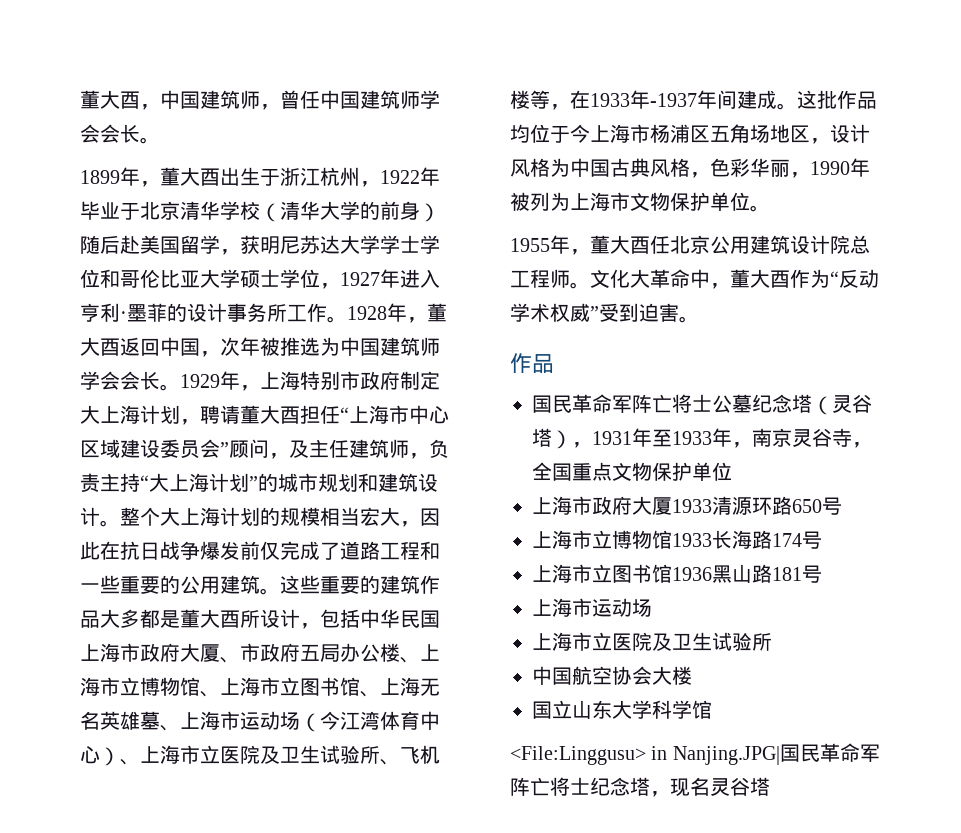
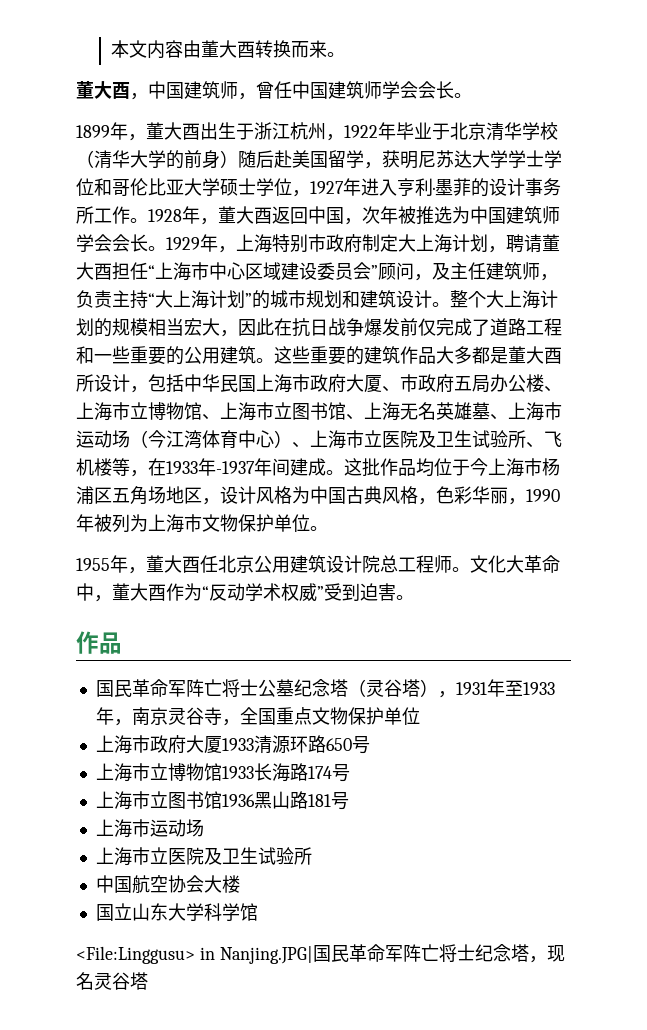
+ 本文内容由董大酉转换而来。

